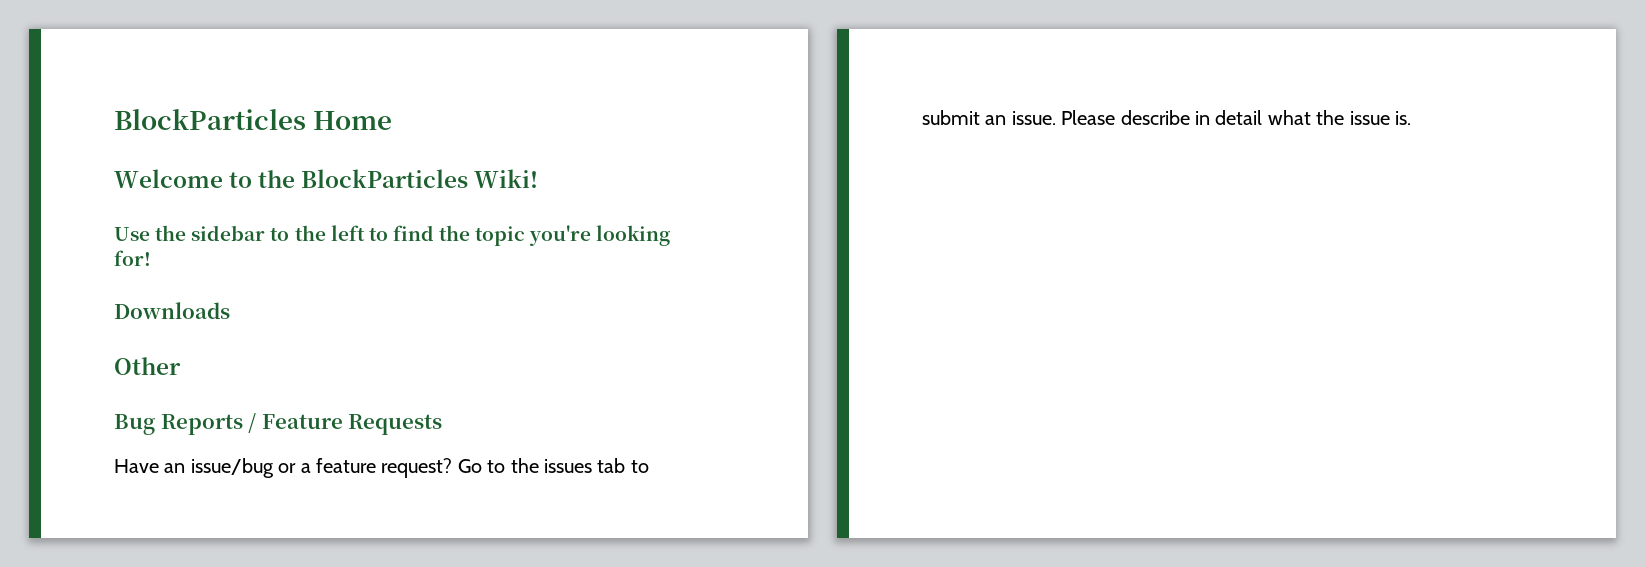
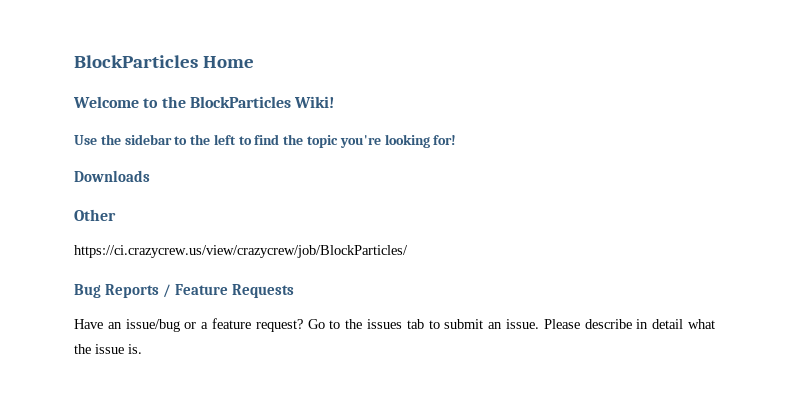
+ https://ci.crazycrew.us/view/crazycrew/job/BlockParticles/

